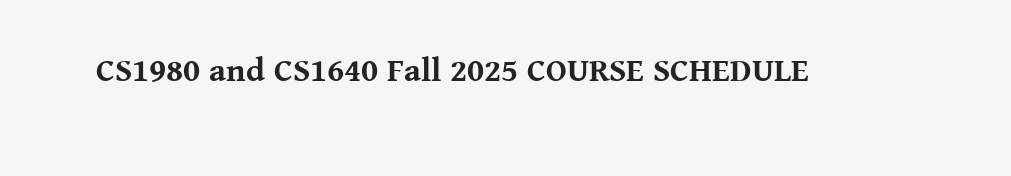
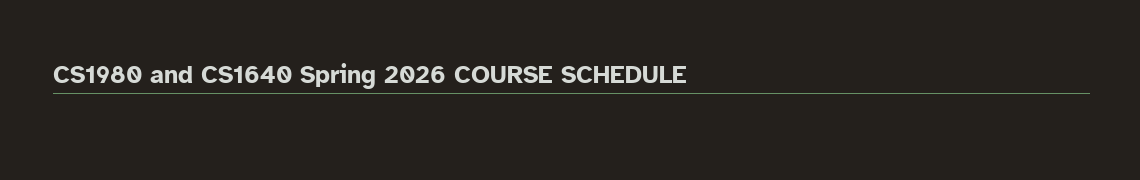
- CS1980 and CS1640 Fall 2025 COURSE SCHEDULE
+ CS1980 and CS1640 Spring 2026 COURSE SCHEDULE

